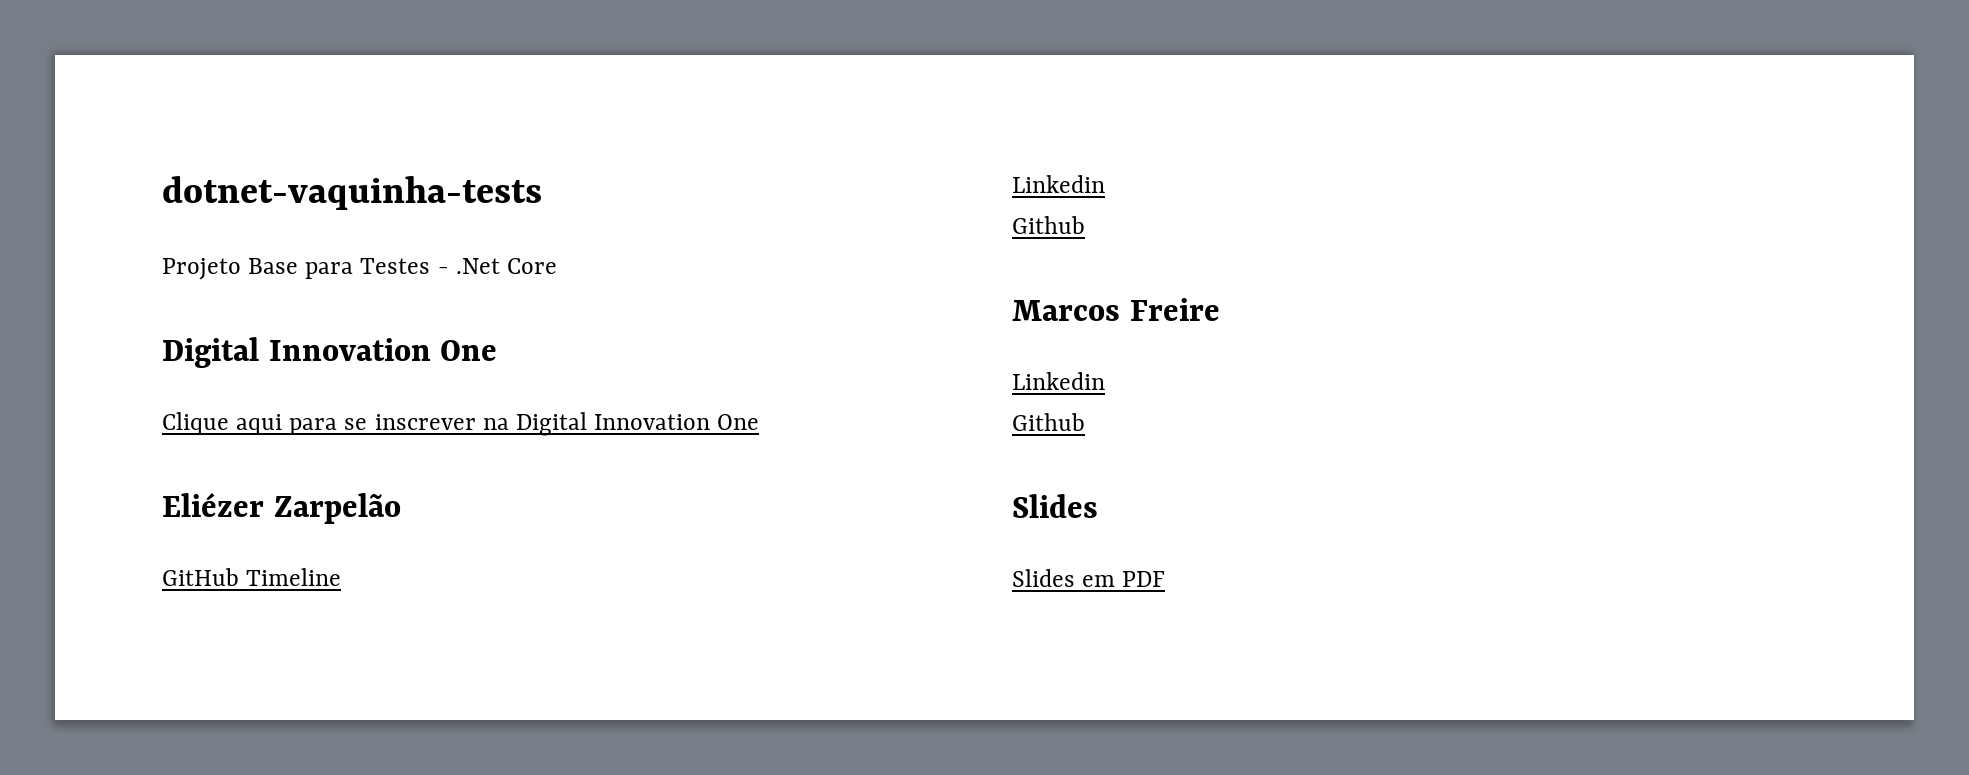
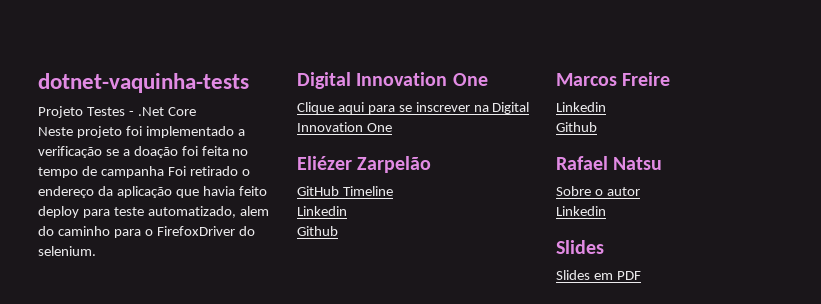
- Projeto Base para Testes - .Net Core
+ Projeto Testes - .Net Core
+ Neste projeto foi implementado a verificação se a doação foi feita no tempo de campanha Foi retirado o endereço da aplicação que havia feito deploy para teste automatizado, alem do caminho para o FirefoxDriver do selenium.
+ Rafael Natsu
+ Sobre o autor
+ Linkedin

